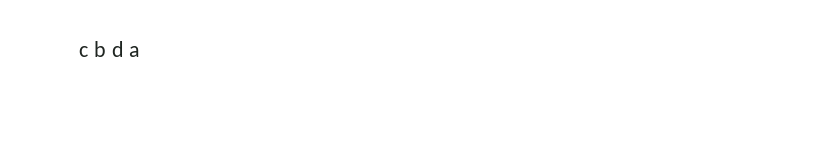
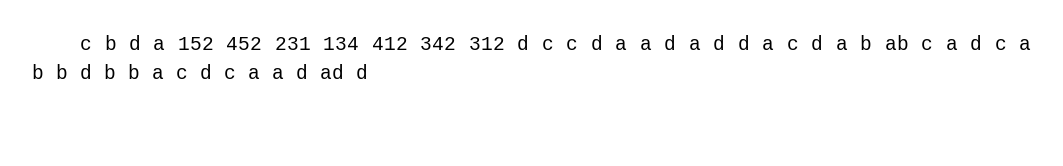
- c b d a
+ c b d a 152 452 231 134 412 342 312 d c c d a a d a d d a c d a b ab c a d c a b b d b b a c d c a a d ad d

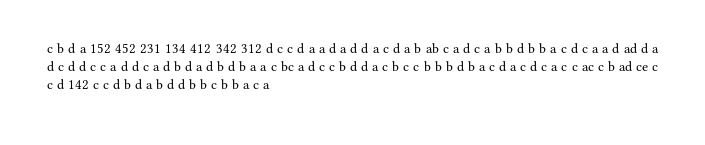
- c b d a 152 452 231 134 412 342 312 d c c d a a d a d d a c d a b ab c a d c a b b d b b a c d c a a d ad d
+ c b d a 152 452 231 134 412 342 312 d c c d a a d a d d a c d a b ab c a d c a b b d b b a c d c a a d ad d a d c d d c c a d d c a d b d a d b d b a a c bc a d c c b d d a c b c c b b b d b a c d a c d c a c c ac c b ad ce c c d 142 c c d b d a b d d b b c b b a c a

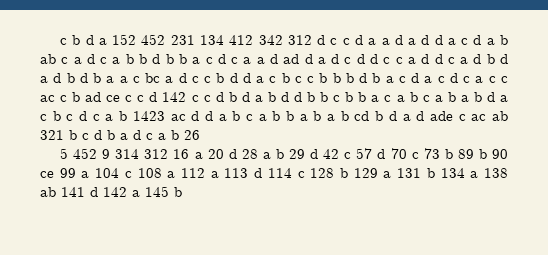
- c b d a 152 452 231 134 412 342 312 d c c d a a d a d d a c d a b ab c a d c a b b d b b a c d c a a d ad d a d c d d c c a d d c a d b d a d b d b a a c bc a d c c b d d a c b c c b b b d b a c d a c d c a c c ac c b ad ce c c d 142 c c d b d a b d d b b c b b a c a
+ c b d a 152 452 231 134 412 342 312 d c c d a a d a d d a c d a b ab c a d c a b b d b b a c d c a a d ad d a d c d d c c a d d c a d b d a d b d b a a c bc a d c c b d d a c b c c b b b d b a c d a c d c a c c ac c b ad ce c c d 142 c c d b d a b d d b b c b b a c a b c a b a b d a c b c d c a b 1423 ac d d a b c a b b a b a b cd b d a d ade c ac ab 321 b c d b a d c a b 26
+ 5 452 9 314 312 16 a 20 d 28 a b 29 d 42 c 57 d 70 c 73 b 89 b 90 ce 99 a 104 c 108 a 112 a 113 d 114 c 128 b 129 a 131 b 134 a 138 ab 141 d 142 a 145 b

